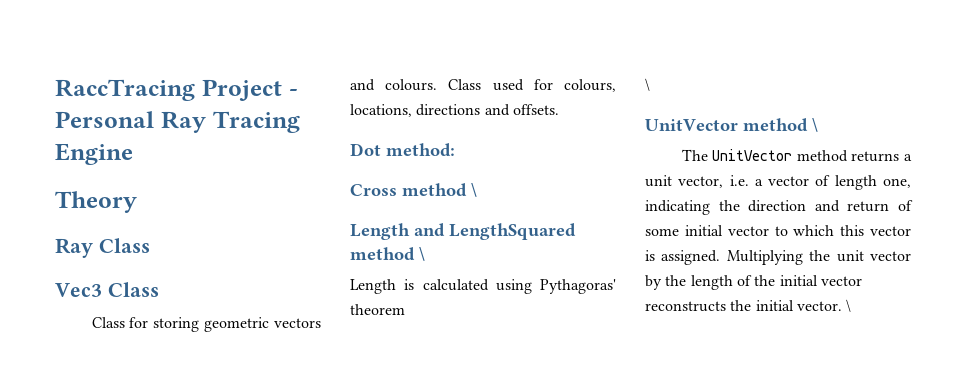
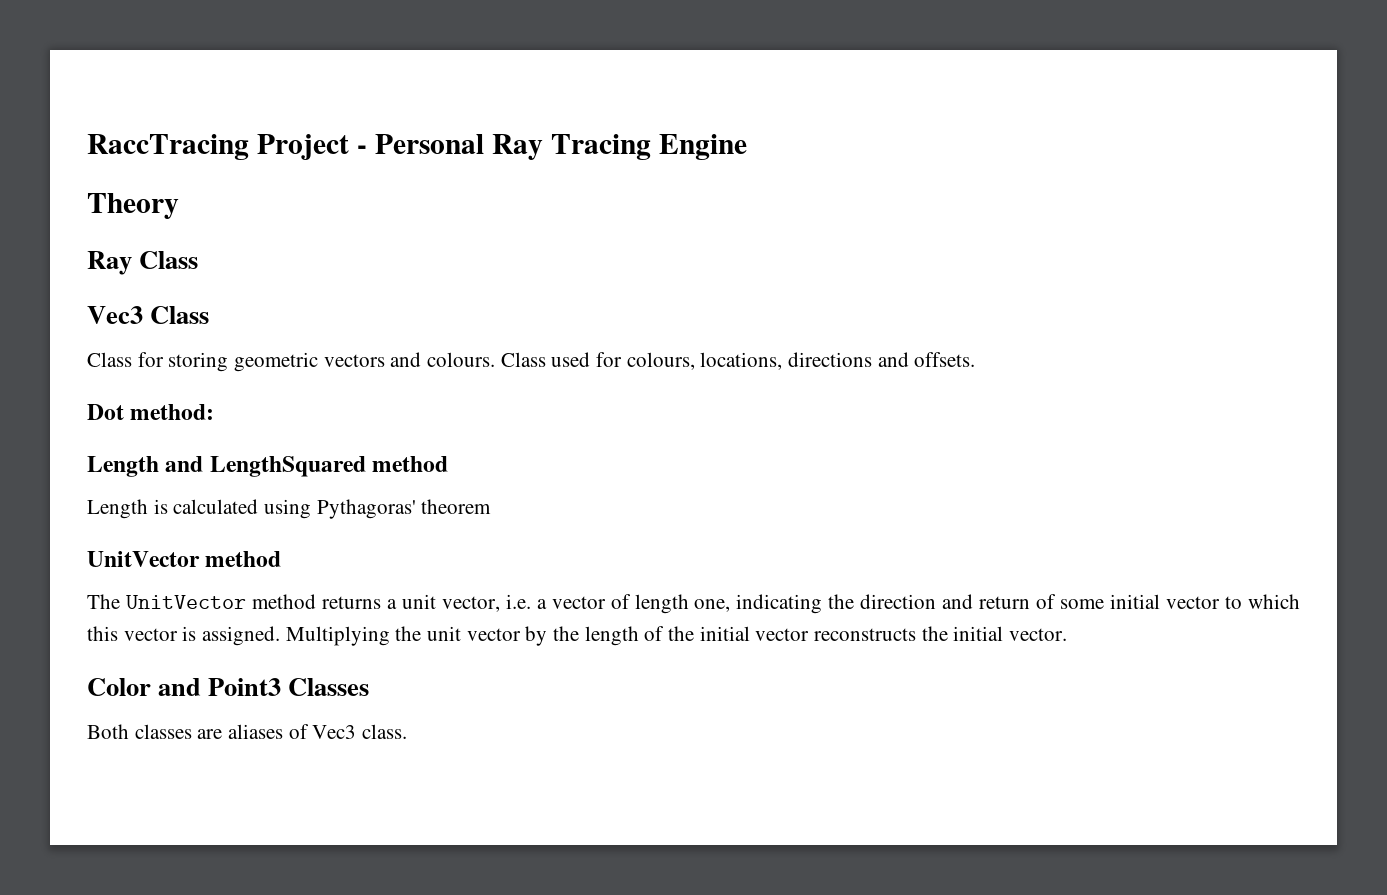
- Cross method \
- Length and LengthSquared method \
+ Length and LengthSquared method
  Length is calculated using Pythagoras' theorem
- \
- UnitVector method \
+ UnitVector method
- Multiplying the unit vector by the length of the initial vector reconstructs the initial vector. \
+ Multiplying the unit vector by the length of the initial vector reconstructs the initial vector.
+ Color and Point3 Classes
+ Both classes are aliases of Vec3 class.

